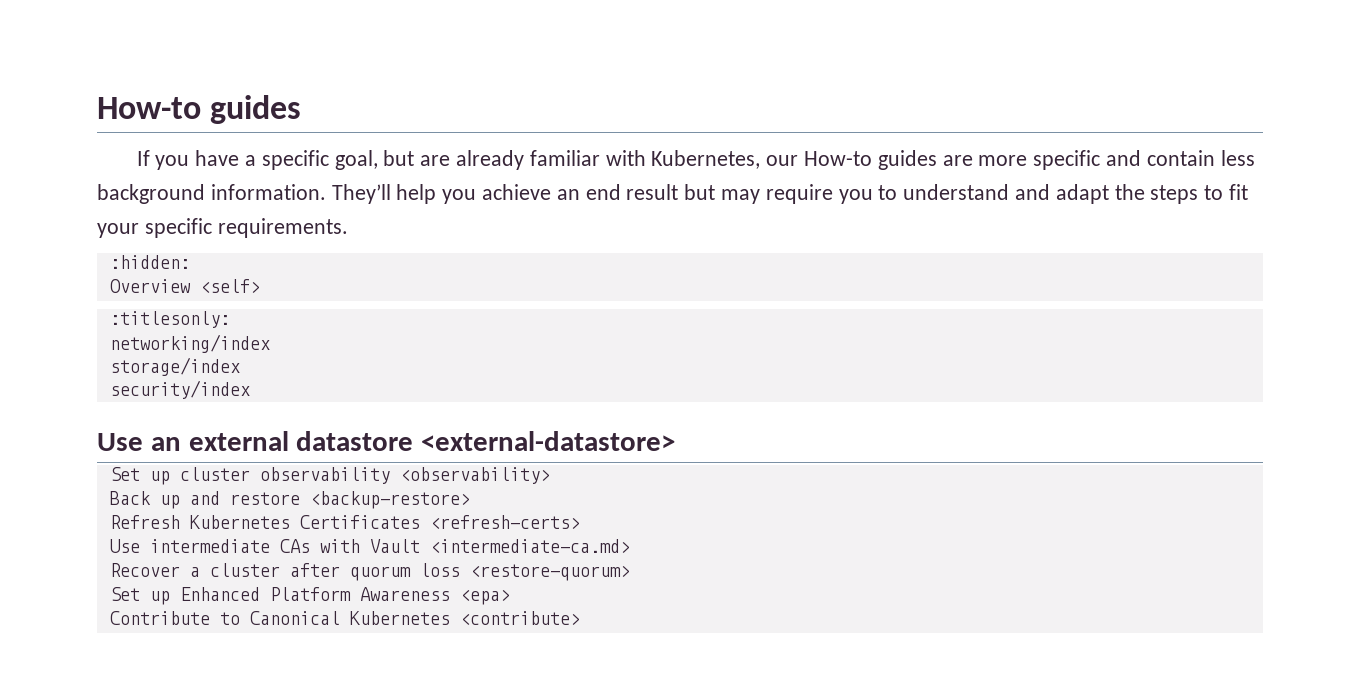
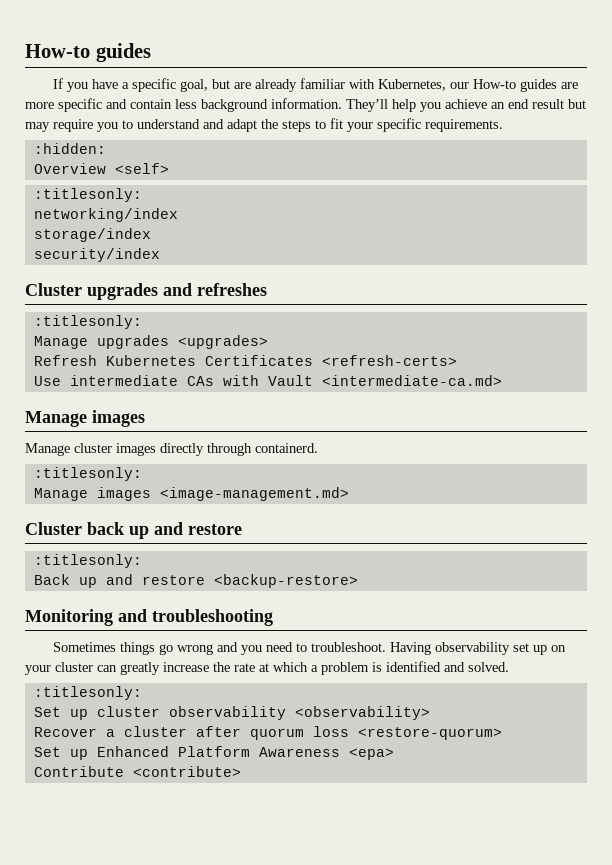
- Use an external datastore <external-datastore>
- Set up cluster observability <observability>
- Back up and restore <backup-restore>
+ Cluster upgrades and refreshes
+ :titlesonly:
+ Manage upgrades <upgrades>
  Use intermediate CAs with Vault <intermediate-ca.md>
+ Manage images
+ Manage cluster images directly through containerd.
+ :titlesonly:
+ Manage images <image-management.md>
+ Cluster back up and restore
+ :titlesonly:
+ Back up and restore <backup-restore>
+ Monitoring and troubleshooting
+ Sometimes things go wrong and you need to troubleshoot. Having observability set up on your cluster can greatly increase the rate at which a problem is identified and solved.
+ :titlesonly:
+ Set up cluster observability <observability>
- Contribute to Canonical Kubernetes <contribute>
+ Contribute <contribute>

